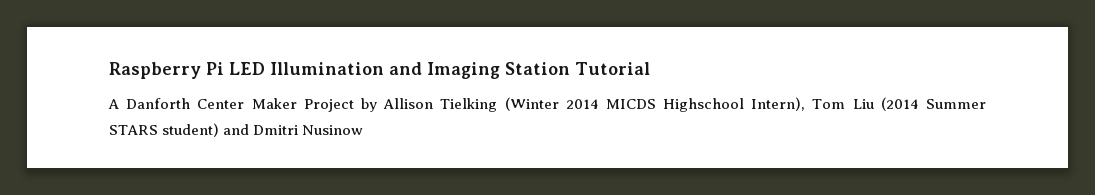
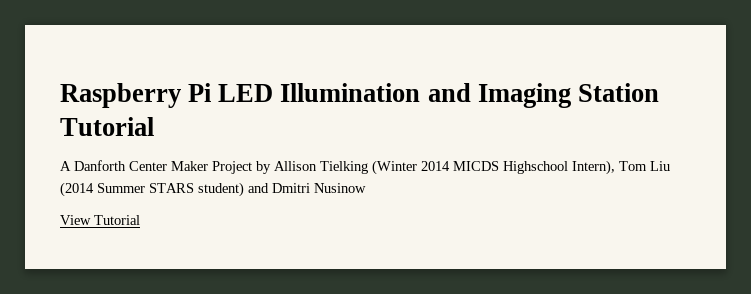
+ View Tutorial

